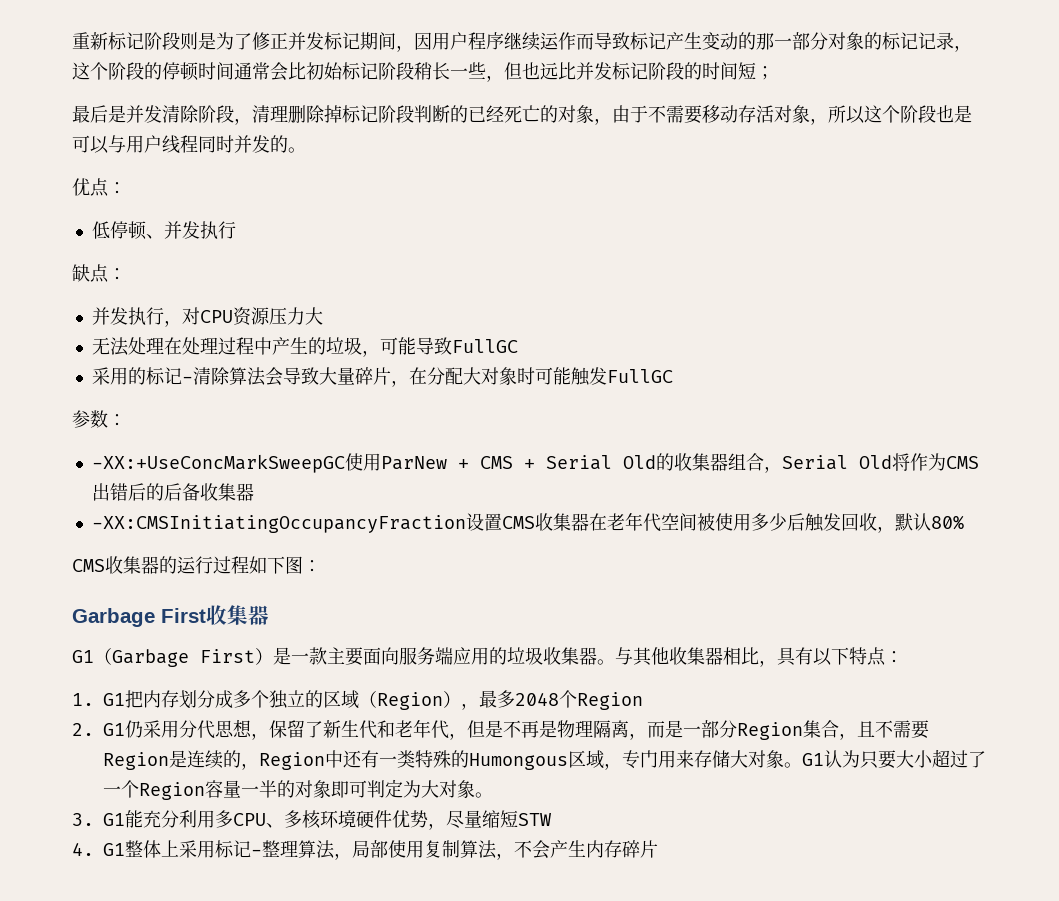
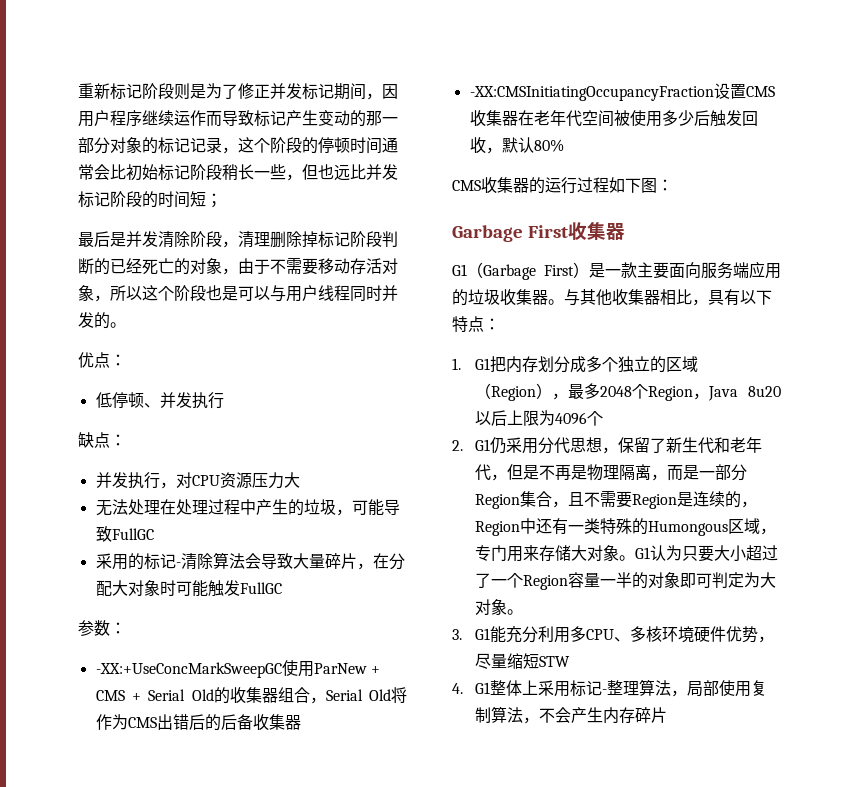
- 1. G1把内存划分成多个独立的区域（Region），最多2048个Region
+ 1. G1把内存划分成多个独立的区域（Region），最多2048个Region，Java 8u20以后上限为4096个

